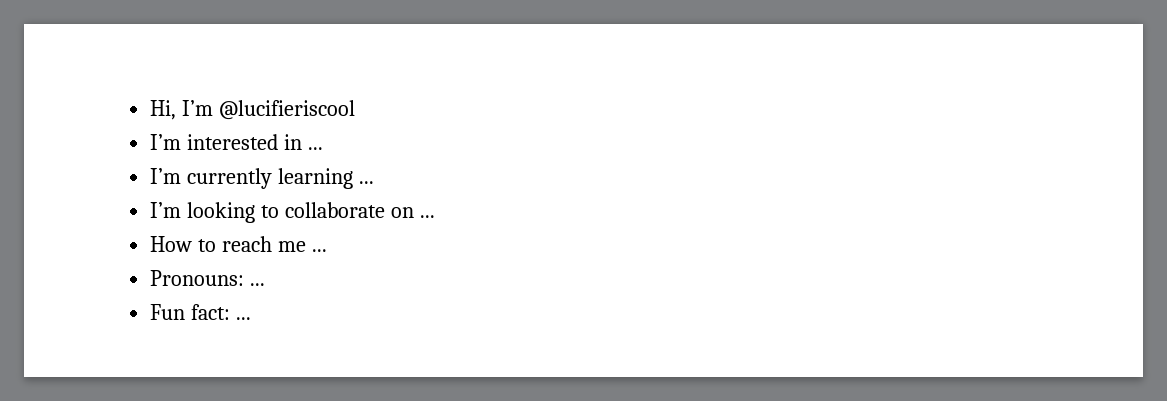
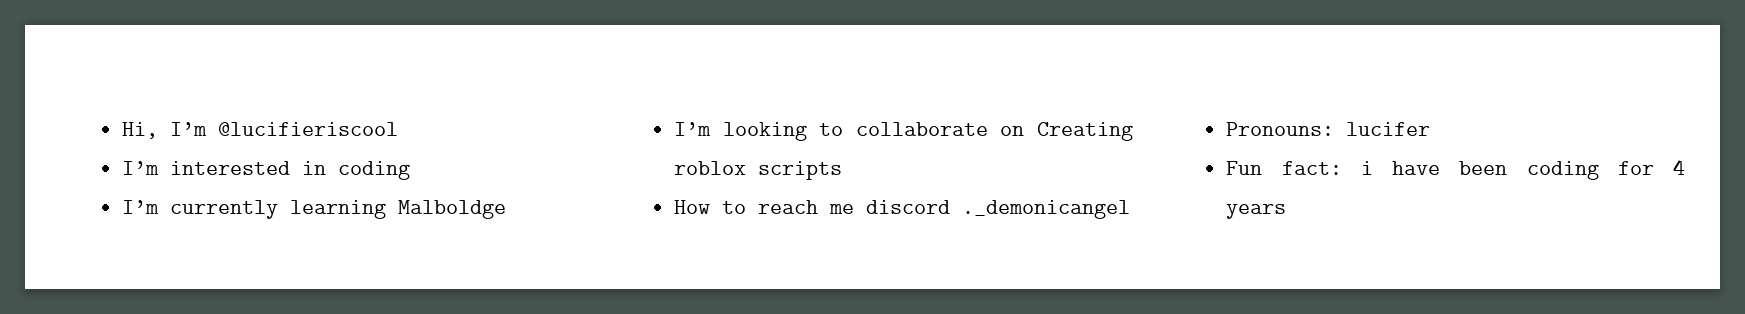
- I’m interested in ...
+ I’m interested in coding
- I’m currently learning ...
+ I’m currently learning Malboldge
- I’m looking to collaborate on ...
+ I’m looking to collaborate on Creating roblox scripts
- How to reach me ...
+ How to reach me discord ._demonicangel
- Pronouns: ...
+ Pronouns: lucifer
- Fun fact: ...
+ Fun fact: i have been coding for 4 years

